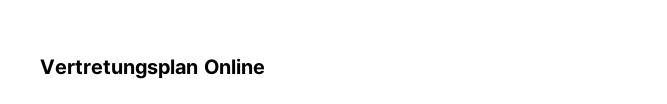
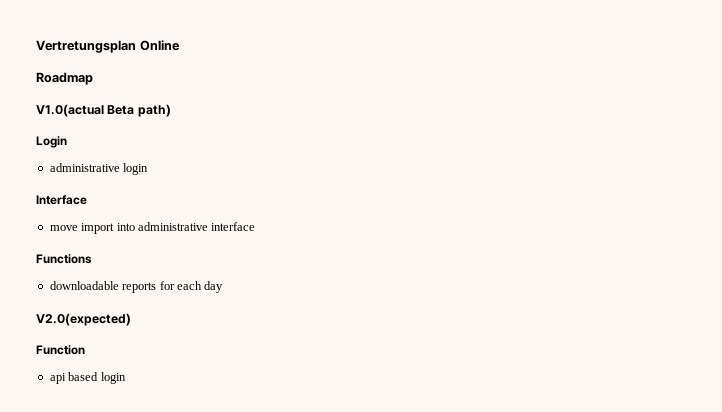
+ Roadmap
+ V1.0(actual Beta path)
+ Login
+ administrative login
+ Interface
+ move import into administrative interface
+ Functions
+ downloadable reports for each day
+ V2.0(expected)
+ Function
+ api based login

